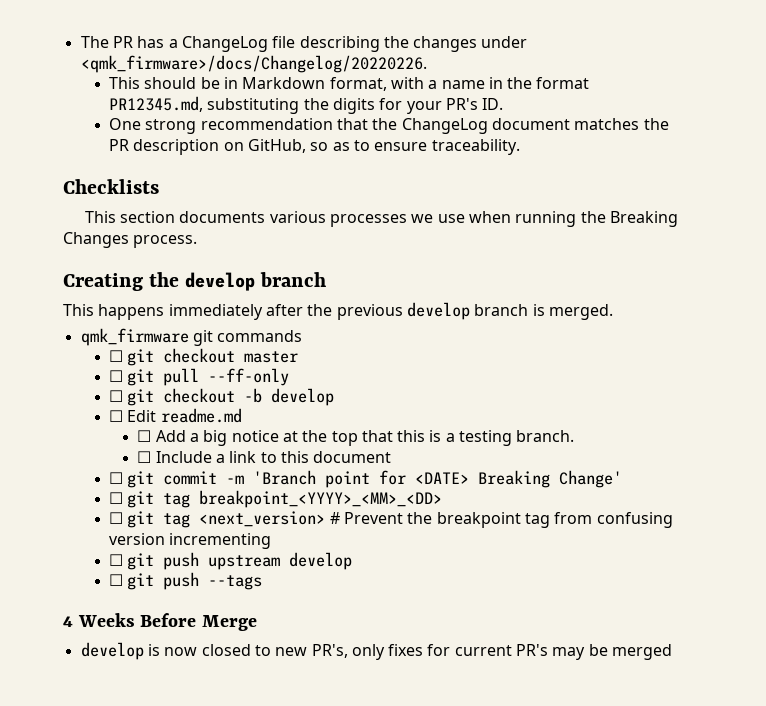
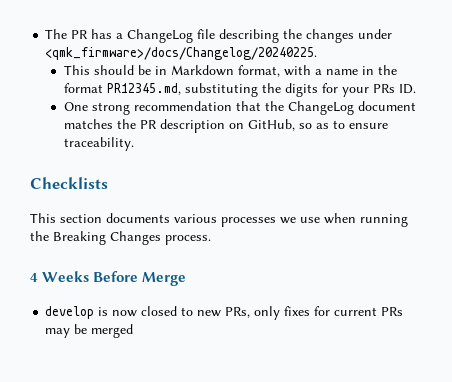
- The PR has a ChangeLog file describing the changes under <qmk_firmware>/docs/Changelog/20220226.
+ The PR has a ChangeLog file describing the changes under <qmk_firmware>/docs/Changelog/20240225.
- This should be in Markdown format, with a name in the format PR12345.md, substituting the digits for your PR's ID.
+ This should be in Markdown format, with a name in the format PR12345.md, substituting the digits for your PRs ID.
- Creating the develop branch
- This happens immediately after the previous develop branch is merged.
- qmk_firmware git commands
- ☐ git checkout master
- ☐ git pull --ff-only
- ☐ git checkout -b develop
- ☐ Edit readme.md
- ☐ Add a big notice at the top that this is a testing branch.
- ☐ Include a link to this document
- ☐ git commit -m 'Branch point for <DATE> Breaking Change'
- ☐ git tag breakpoint_<YYYY>_<MM>_<DD>
- ☐ git tag <next_version> # Prevent the breakpoint tag from confusing version incrementing
- ☐ git push upstream develop
- ☐ git push --tags
- develop is now closed to new PR's, only fixes for current PR's may be merged
+ develop is now closed to new PRs, only fixes for current PRs may be merged

